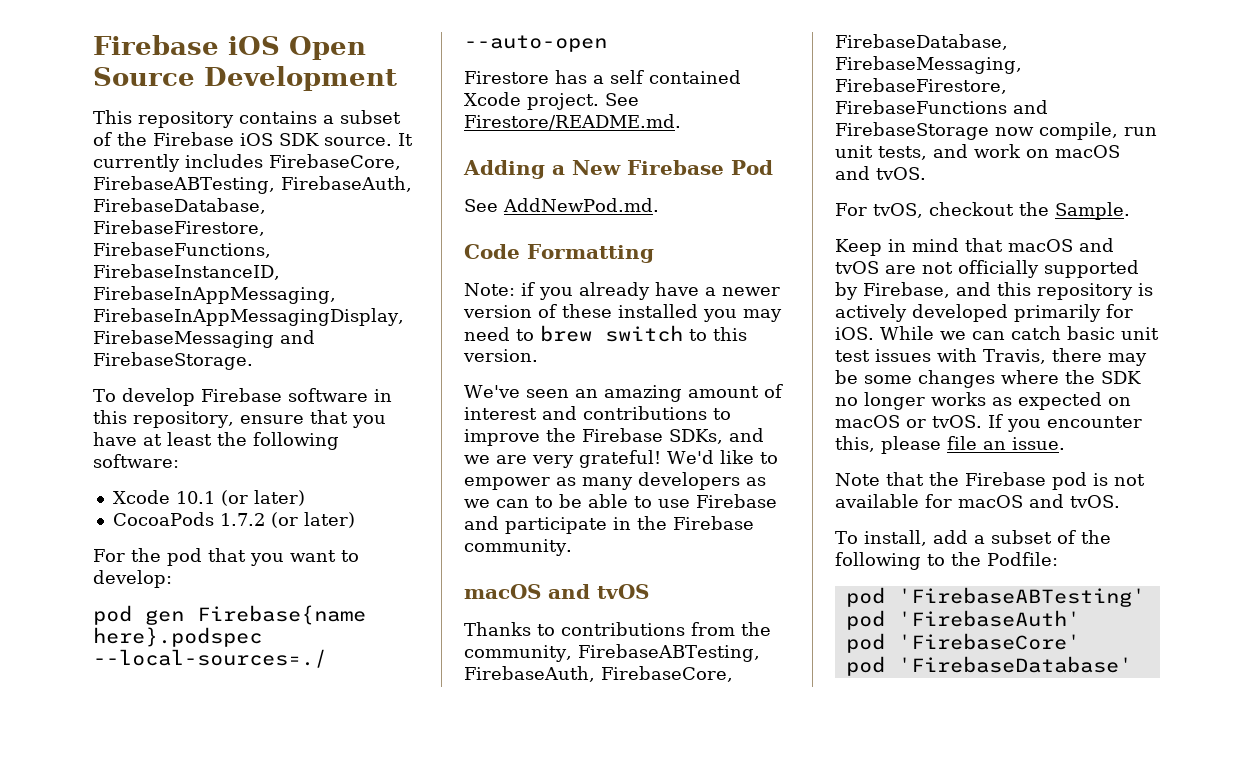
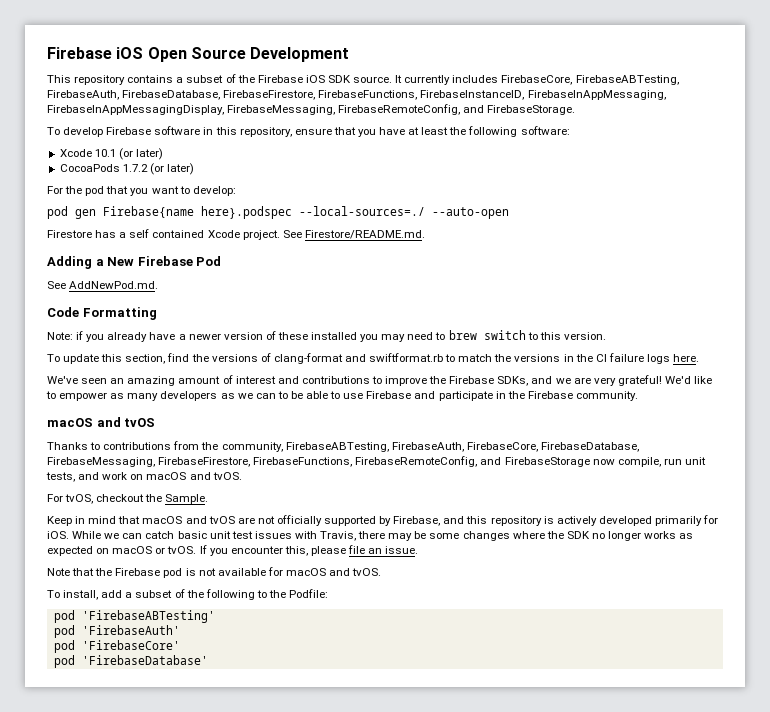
- It currently includes FirebaseCore, FirebaseABTesting, FirebaseAuth, FirebaseDatabase, FirebaseFirestore, FirebaseFunctions, FirebaseInstanceID, FirebaseInAppMessaging, FirebaseInAppMessagingDisplay, FirebaseMessaging and FirebaseStorage.
+ It currently includes FirebaseCore, FirebaseABTesting, FirebaseAuth, FirebaseDatabase, FirebaseFirestore, FirebaseFunctions, FirebaseInstanceID, FirebaseInAppMessaging, FirebaseInAppMessagingDisplay, FirebaseMessaging, FirebaseRemoteConfig, and FirebaseStorage.
+ To update this section, find the versions of clang-format and swiftformat.rb to match the versions in the CI failure logs here.
- Thanks to contributions from the community, FirebaseABTesting, FirebaseAuth, FirebaseCore, FirebaseDatabase, FirebaseMessaging, FirebaseFirestore, FirebaseFunctions and FirebaseStorage now compile, run unit tests, and work on macOS and tvOS.
+ Thanks to contributions from the community, FirebaseABTesting, FirebaseAuth, FirebaseCore, FirebaseDatabase, FirebaseMessaging, FirebaseFirestore, FirebaseFunctions, FirebaseRemoteConfig, and FirebaseStorage now compile, run unit tests, and work on macOS and tvOS.

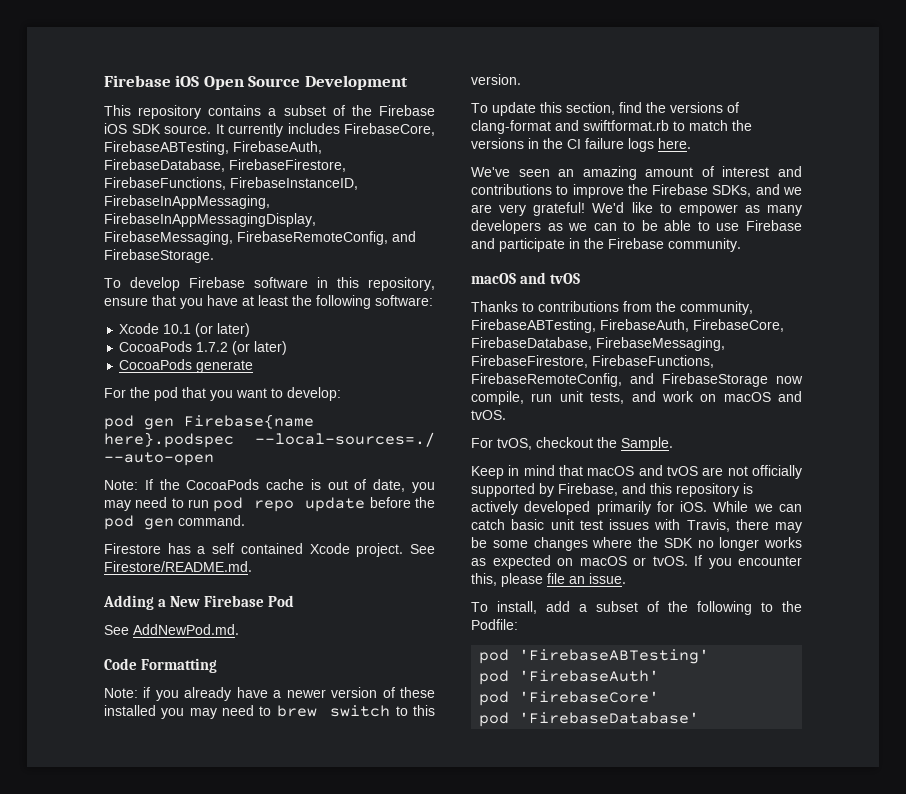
+ CocoaPods generate
+ Note: If the CocoaPods cache is out of date, you may need to run pod repo update before the pod gen command.
- Note that the Firebase pod is not available for macOS and tvOS.

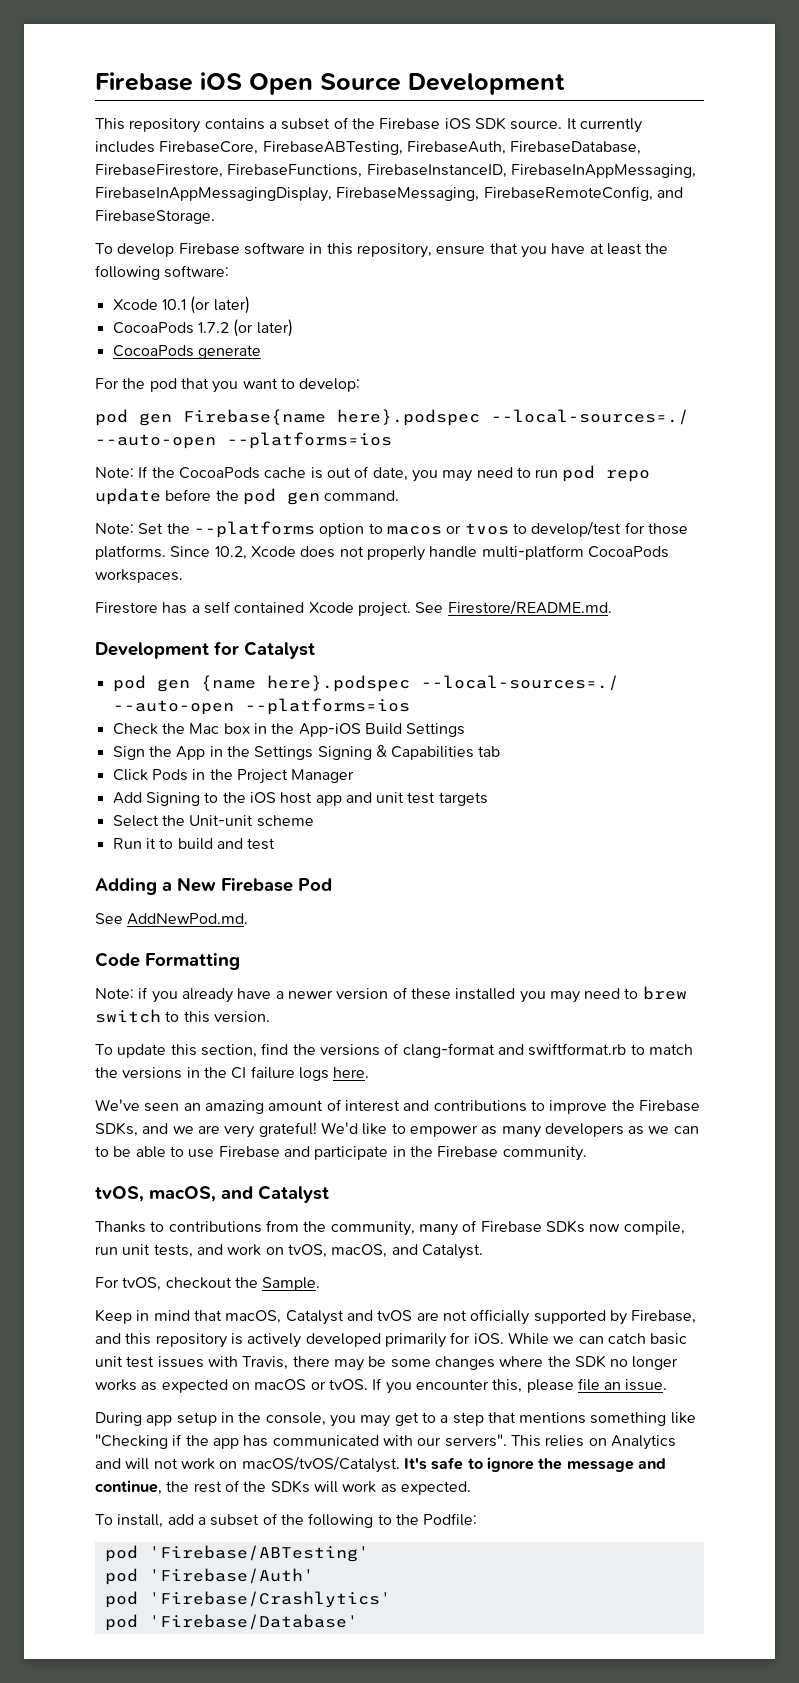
- pod gen Firebase{name here}.podspec --local-sources=./ --auto-open
+ pod gen Firebase{name here}.podspec --local-sources=./ --auto-open --platforms=ios
+ Note: Set the --platforms option to macos or tvos to develop/test for those platforms. Since 10.2, Xcode does not properly handle multi-platform CocoaPods workspaces.
+ Development for Catalyst
+ pod gen {name here}.podspec --local-sources=./ --auto-open --platforms=ios
+ Check the Mac box in the App-iOS Build Settings
+ Sign the App in the Settings Signing & Capabilities tab
+ Click Pods in the Project Manager
+ Add Signing to the iOS host app and unit test targets
+ Select the Unit-unit scheme
+ Run it to build and test
  We'd like to empower as many developers as we can to be able to use Firebase and participate in the Firebase community.
- macOS and tvOS
+ tvOS, macOS, and Catalyst
- Thanks to contributions from the community, FirebaseABTesting, FirebaseAuth, FirebaseCore, FirebaseDatabase, FirebaseMessaging, FirebaseFirestore, FirebaseFunctions, FirebaseRemoteConfig, and FirebaseStorage now compile, run unit tests, and work on macOS and tvOS.
+ Thanks to contributions from the community, many of Firebase SDKs now compile, run unit tests, and work on tvOS, macOS, and Catalyst.
- Keep in mind that macOS and tvOS are not officially supported by Firebase, and this repository is actively developed primarily for iOS.
+ Keep in mind that macOS, Catalyst and tvOS are not officially supported by Firebase, and this repository is actively developed primarily for iOS.
+ During app setup in the console, you may get to a step that mentions something like "Checking if the app has communicated with our servers". This relies on Analytics and will not work on macOS/tvOS/Catalyst. It's safe to ignore the message and continue, the rest of the SDKs will work as expected.
- pod 'FirebaseABTesting'
- pod 'FirebaseAuth'
- pod 'FirebaseCore'
- pod 'FirebaseDatabase'
+ pod 'Firebase/ABTesting'
+ pod 'Firebase/Auth'
+ pod 'Firebase/Crashlytics'
+ pod 'Firebase/Database'

